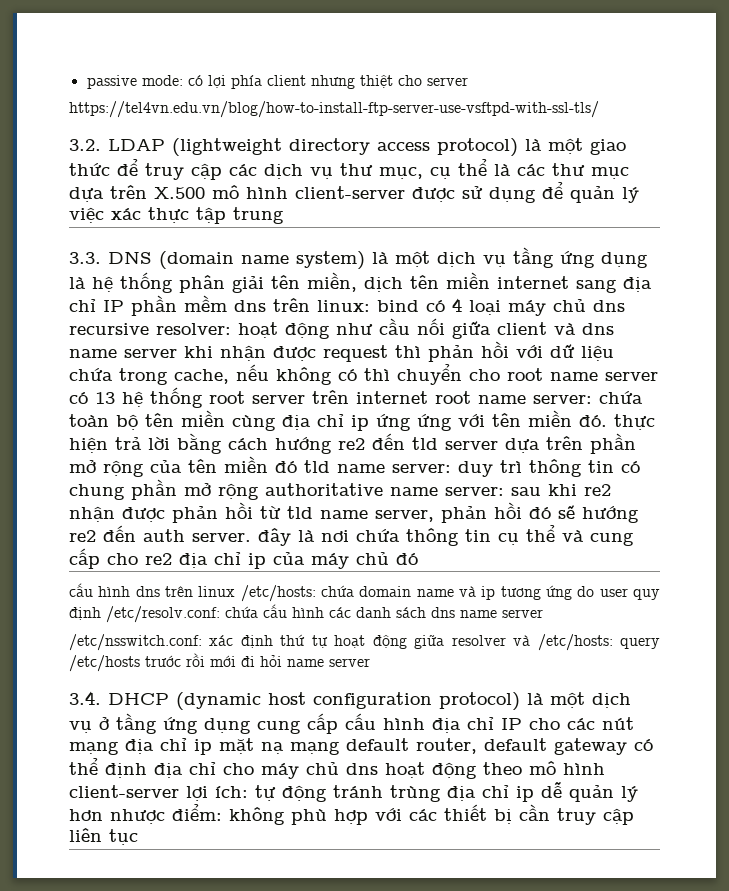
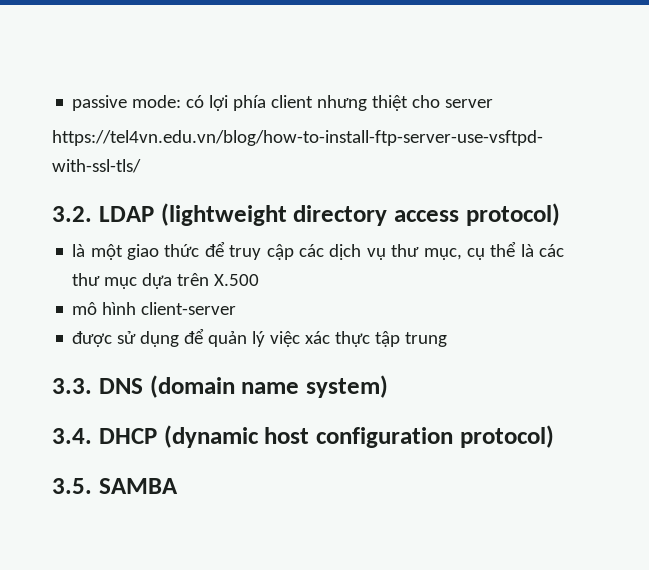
- 3.2. LDAP (lightweight directory access protocol) là một giao thức để truy cập các dịch vụ thư mục, cụ thể là các thư mục dựa trên X.500 mô hình client-server được sử dụng để quản lý việc xác thực tập trung
+ 3.2. LDAP (lightweight directory access protocol)
+ là một giao thức để truy cập các dịch vụ thư mục, cụ thể là các thư mục dựa trên X.500
+ mô hình client-server
+ được sử dụng để quản lý việc xác thực tập trung
- 3.3. DNS (domain name system) là một dịch vụ tầng ứng dụng là hệ thống phân giải tên miền, dịch tên miền internet sang địa chỉ IP phần mềm dns trên linux: bind có 4 loại máy chủ dns recursive resolver: hoạt động như cầu nối giữa client và dns name server khi nhận được request thì phản hồi với dữ liệu chứa trong cache, nếu không có thì chuyển cho root name server có 13 hệ thống root server trên internet root name server: chứa toàn bộ tên miền cùng địa chỉ ip ứng ứng với tên miền đó. thực hiện trả lời bằng cách hướng re2 đến tld server dựa trên phần mở rộng của tên miền đó tld name server: duy trì thông tin có chung phần mở rộng authoritative name server: sau khi re2 nhận được phản hồi từ tld name server, phản hồi đó sẽ hướng re2 đến auth server. đây là nơi chứa thông tin cụ thể và cung cấp cho re2 địa chỉ ip của máy chủ đó
- cấu hình dns trên linux /etc/hosts: chứa domain name và ip tương ứng do user quy định /etc/resolv.conf: chứa cấu hình các danh sách dns name server
- /etc/nsswitch.conf: xác định thứ tự hoạt động giữa resolver và /etc/hosts: query /etc/hosts trước rồi mới đi hỏi name server
+ 3.3. DNS (domain name system)
- 3.4. DHCP (dynamic host configuration protocol) là một dịch vụ ở tầng ứng dụng cung cấp cấu hình địa chỉ IP cho các nút mạng địa chỉ ip mặt nạ mạng default router, default gateway có thể định địa chỉ cho máy chủ dns hoạt động theo mô hình client-server lợi ích: tự động tránh trùng địa chỉ ip dễ quản lý hơn nhược điểm: không phù hợp với các thiết bị cần truy cập liên tục
+ 3.4. DHCP (dynamic host configuration protocol)
+ 3.5. SAMBA

